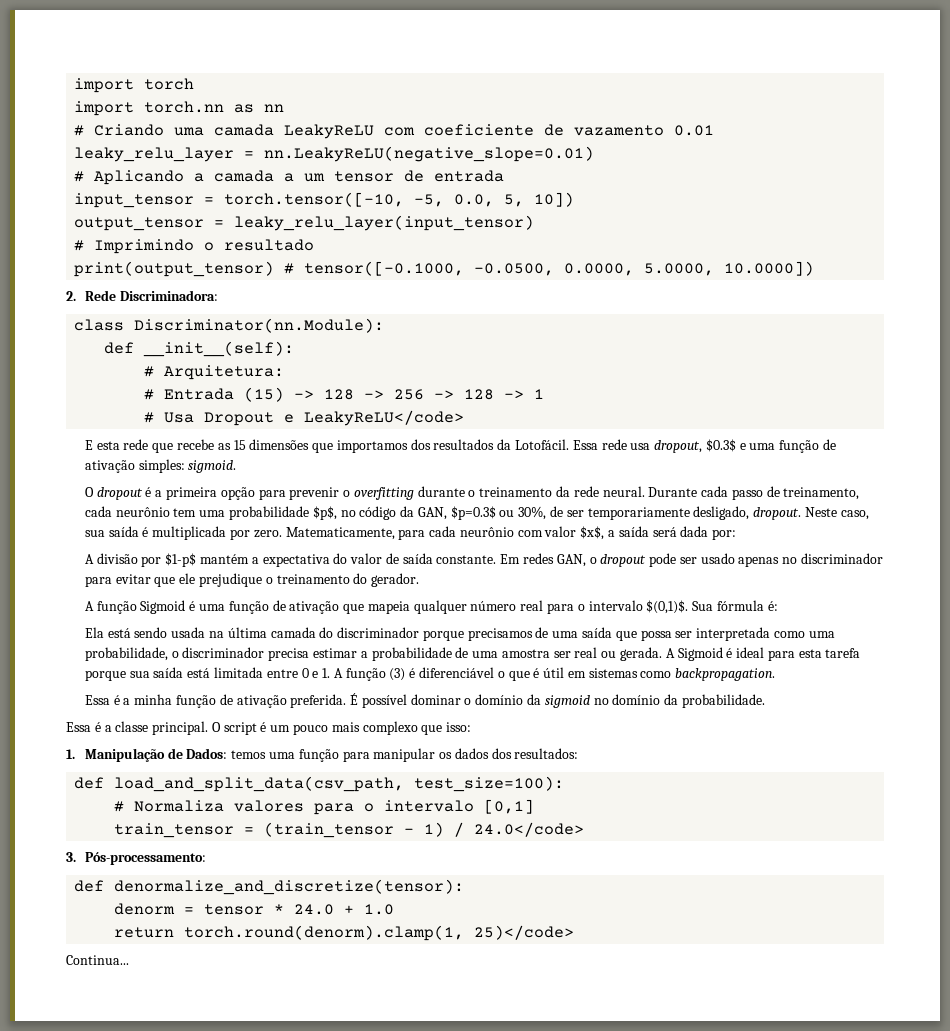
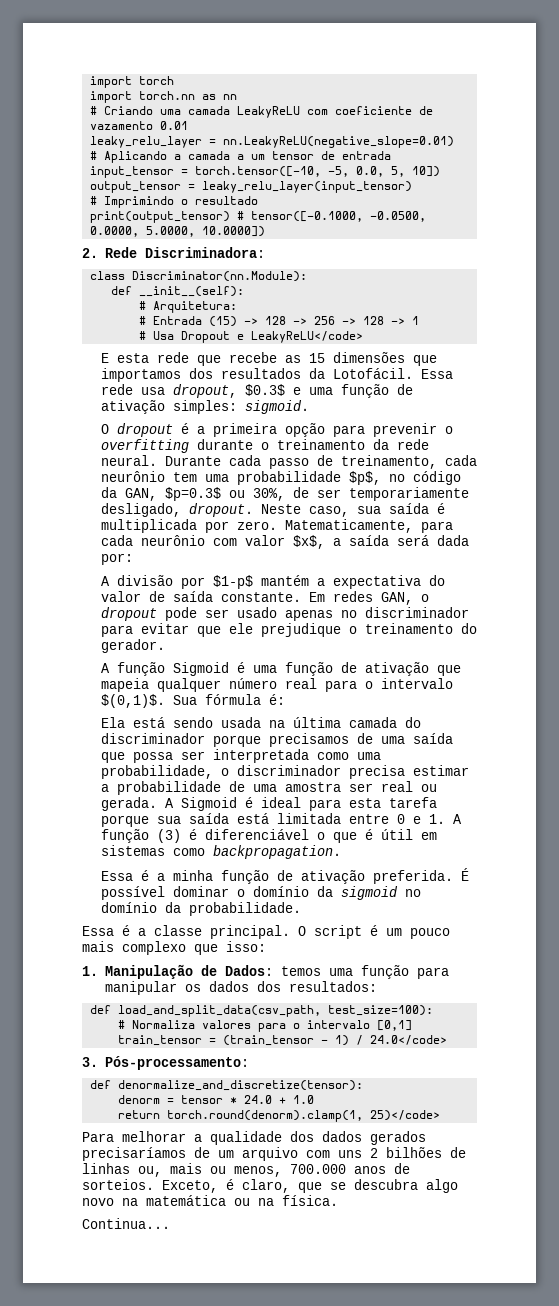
+ Para melhorar a qualidade dos dados gerados precisaríamos de um arquivo com uns 2 bilhões de linhas ou, mais ou menos, 700.000 anos de sorteios. Exceto, é claro, que se descubra algo novo na matemática ou na física.

